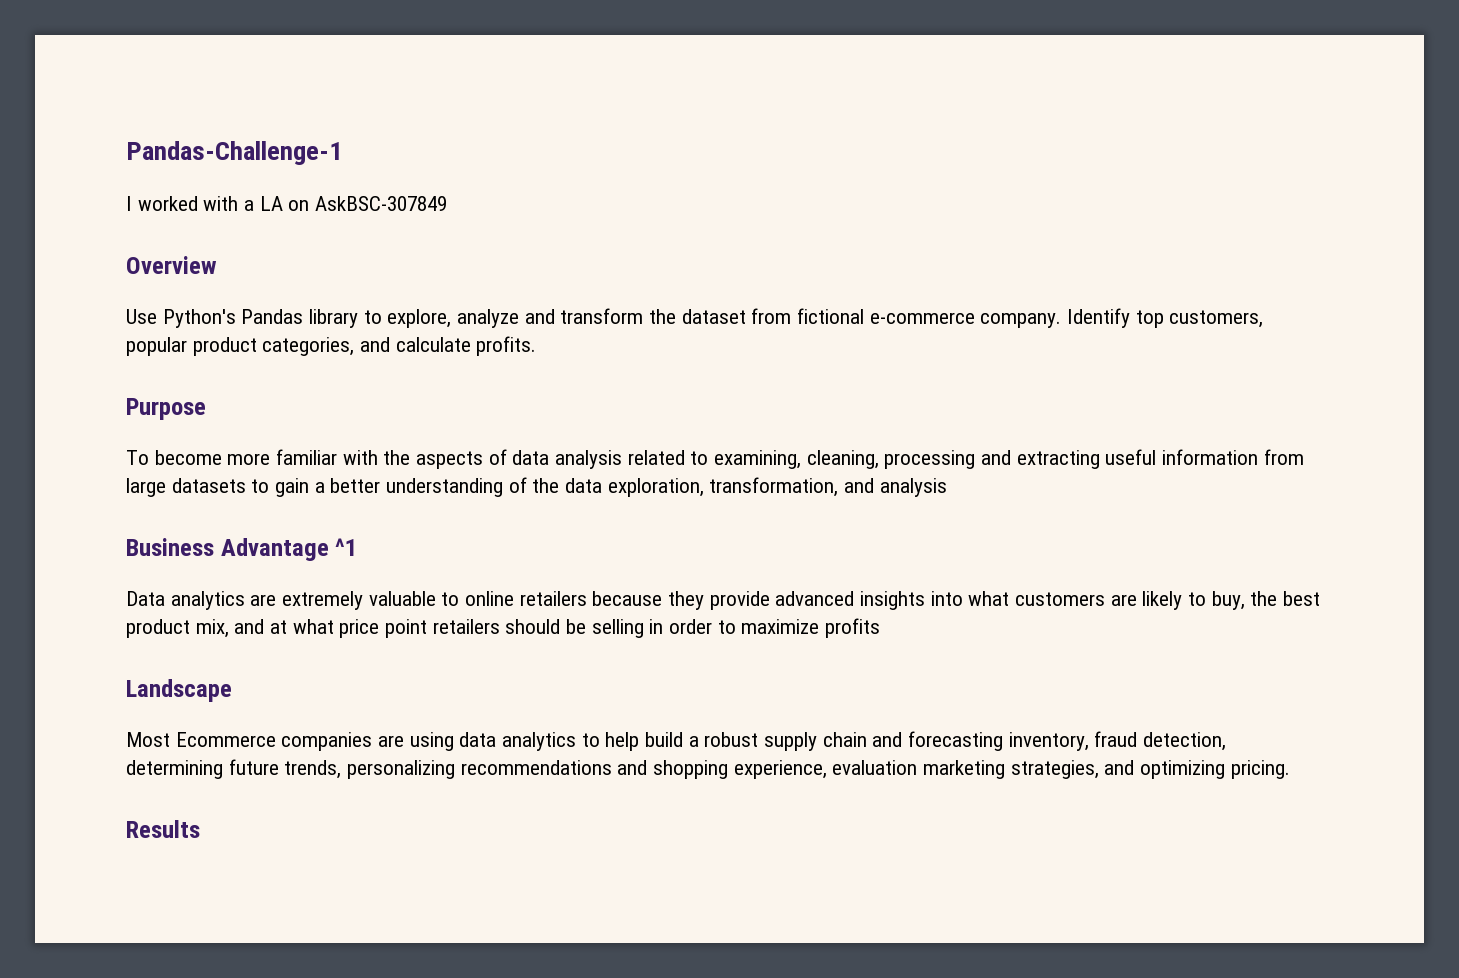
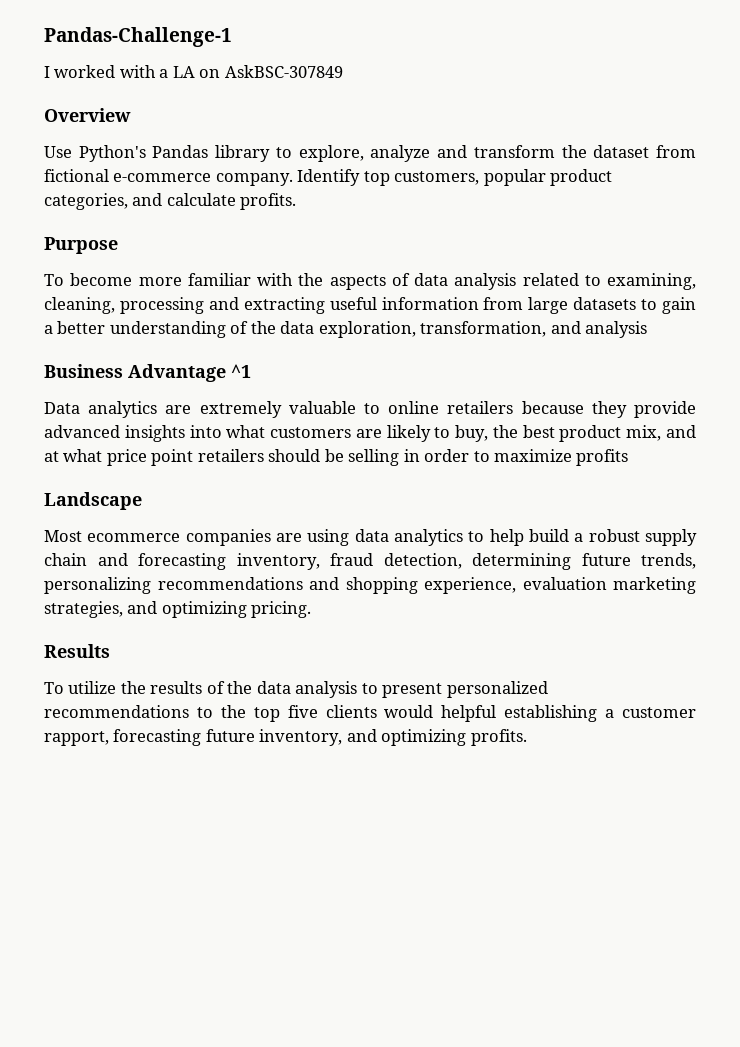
- Most Ecommerce companies are using data analytics to help build a robust supply chain and forecasting inventory, fraud detection, determining future trends, personalizing recommendations and shopping experience, evaluation marketing strategies, and optimizing pricing.
+ Most ecommerce companies are using data analytics to help build a robust supply chain and forecasting inventory, fraud detection, determining future trends, personalizing recommendations and shopping experience, evaluation marketing strategies, and optimizing pricing.
+ To utilize the results of the data analysis to present personalized recommendations to the top five clients would helpful establishing a customer rapport, forecasting future inventory, and optimizing profits.

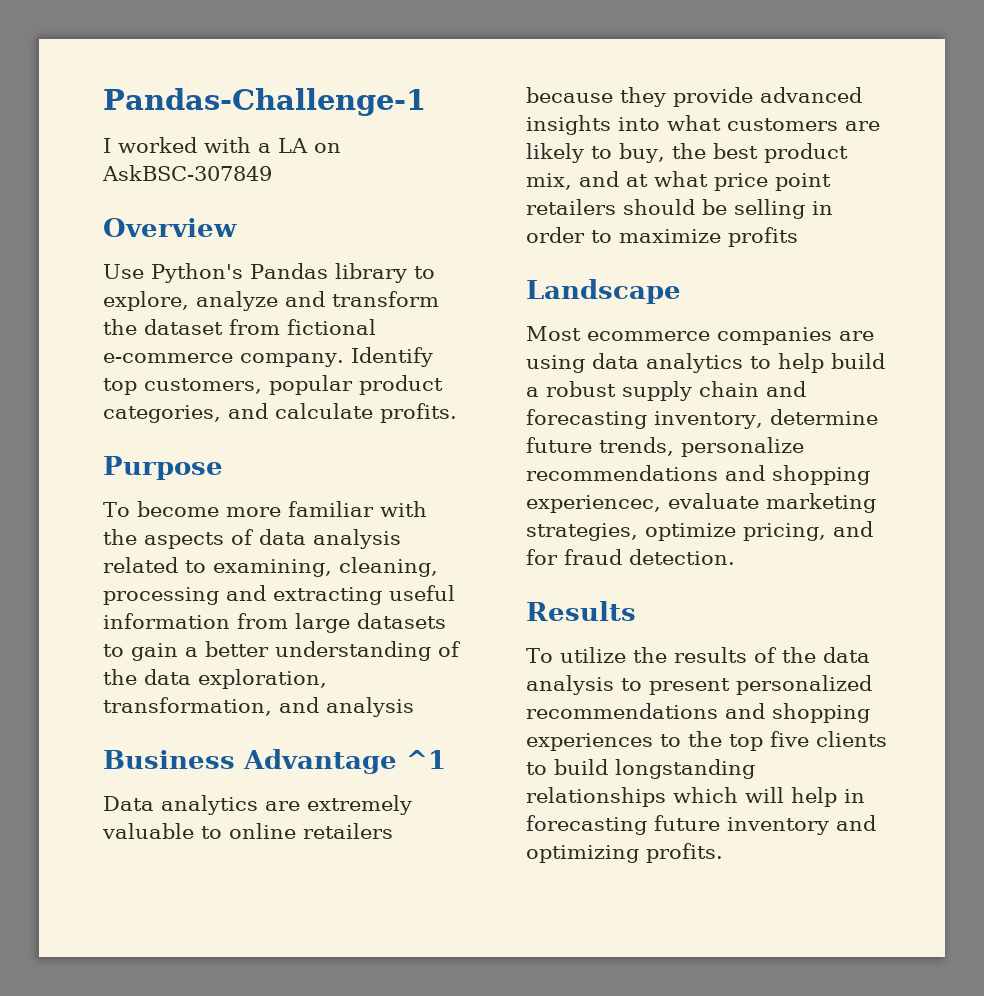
- Most ecommerce companies are using data analytics to help build a robust supply chain and forecasting inventory, fraud detection, determining future trends, personalizing recommendations and shopping experience, evaluation marketing strategies, and optimizing pricing.
+ Most ecommerce companies are using data analytics to help build a robust supply chain and forecasting inventory, determine future trends, personalize recommendations and shopping experiencec, evaluate marketing strategies, optimize pricing, and for fraud detection.
- To utilize the results of the data analysis to present personalized recommendations to the top five clients would helpful establishing a customer rapport, forecasting future inventory, and optimizing profits.
+ To utilize the results of the data analysis to present personalized recommendations and shopping experiences to the top five clients to build longstanding relationships which will help in forecasting future inventory and optimizing profits.

